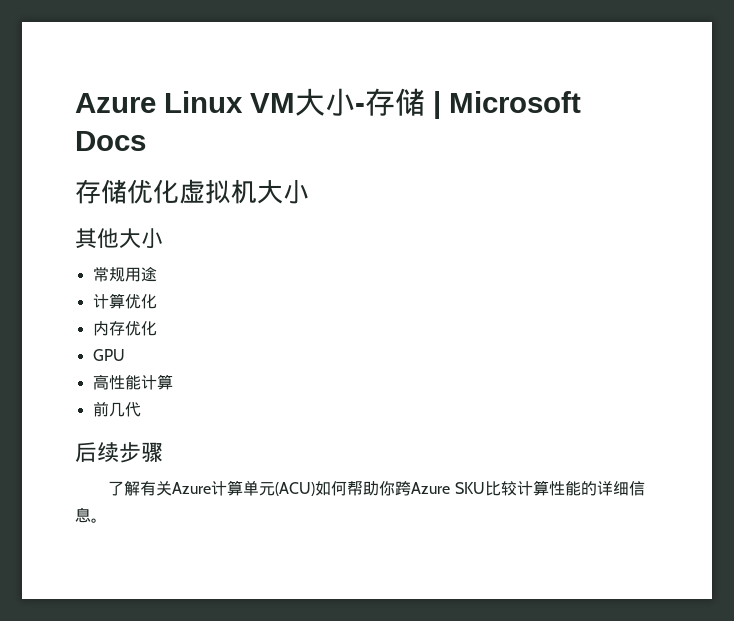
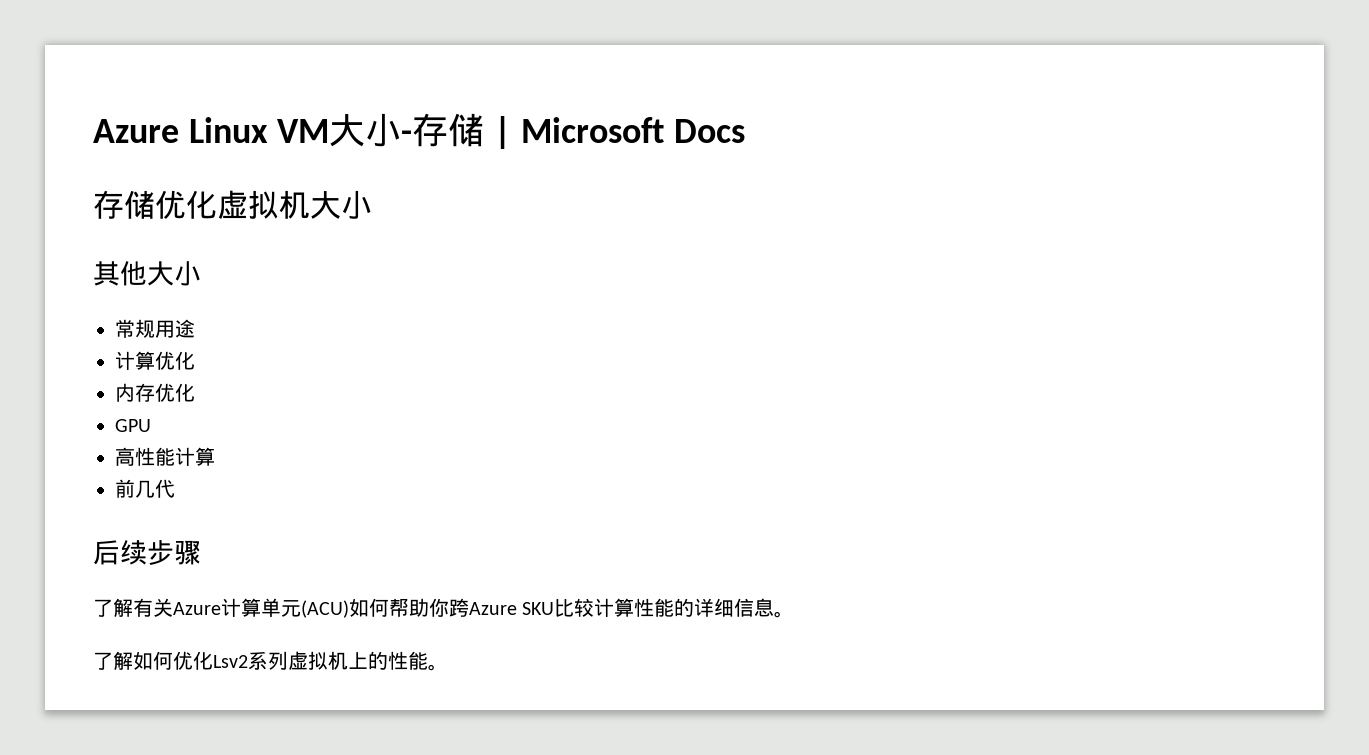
+ 了解如何优化Lsv2系列虚拟机上的性能。

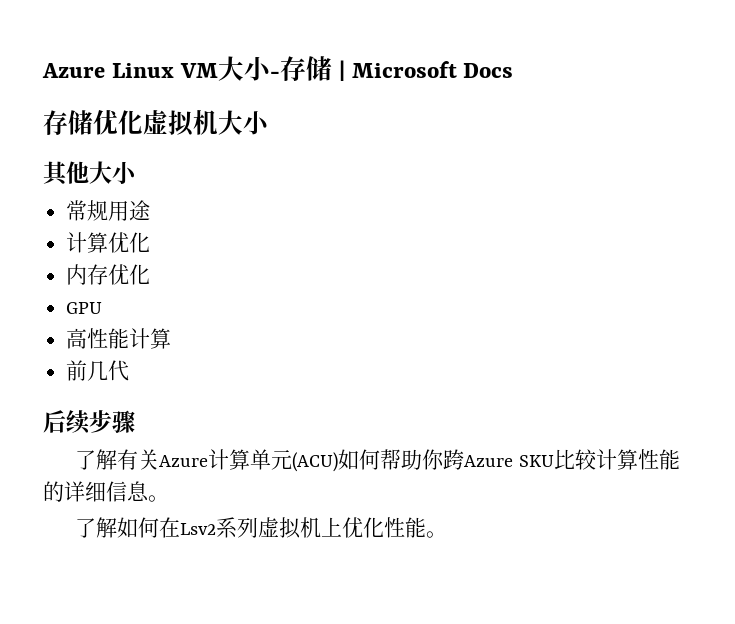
- 了解如何优化Lsv2系列虚拟机上的性能。
+ 了解如何在Lsv2系列虚拟机上优化性能。

